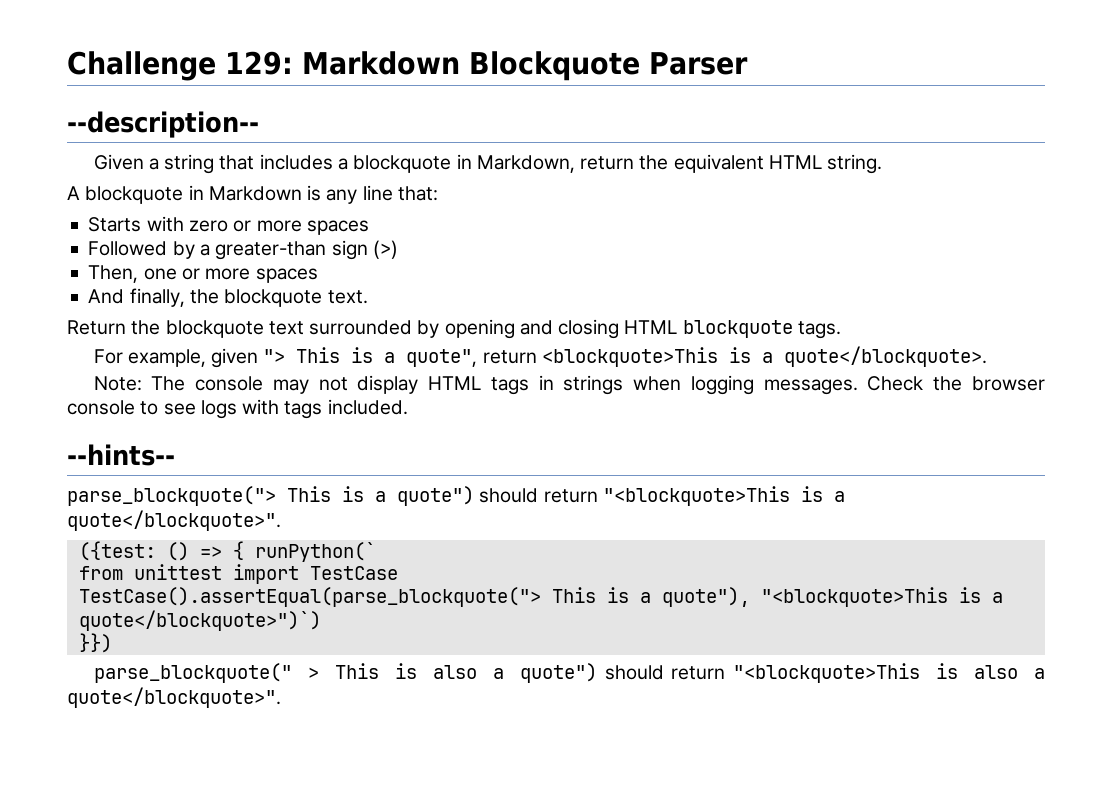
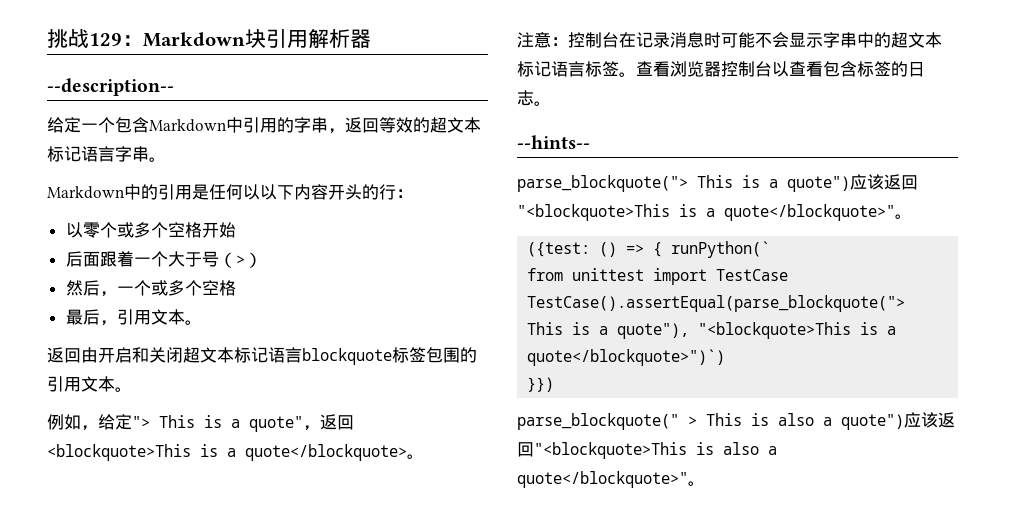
- Challenge 129: Markdown Blockquote Parser
+ 挑战129：Markdown块引用解析器
  --description--
- Given a string that includes a blockquote in Markdown, return the equivalent HTML string.
- A blockquote in Markdown is any line that:
- Starts with zero or more spaces
- Followed by a greater-than sign (>)
- Then, one or more spaces
- And finally, the blockquote text.
- Return the blockquote text surrounded by opening and closing HTML blockquote tags.
- For example, given "> This is a quote", return <blockquote>This is a quote</blockquote>.
- Note: The console may not display HTML tags in strings when logging messages. Check the browser console to see logs with tags included.
+ 给定一个包含Markdown中引用的字串，返回等效的超文本标记语言字串。
+ Markdown中的引用是任何以以下内容开头的行：
+ 以零个或多个空格开始
+ 后面跟着一个大于号（>）
+ 然后，一个或多个空格
+ 最后，引用文本。
+ 返回由开启和关闭超文本标记语言blockquote标签包围的引用文本。
+ 例如，给定"> This is a quote"，返回<blockquote>This is a quote</blockquote>。
+ 注意：控制台在记录消息时可能不会显示字串中的超文本标记语言标签。查看浏览器控制台以查看包含标签的日志。
- parse_blockquote("> This is a quote") should return "<blockquote>This is a quote</blockquote>".
+ parse_blockquote("> This is a quote")应该返回"<blockquote>This is a quote</blockquote>"。
- parse_blockquote(" > This is also a quote") should return "<blockquote>This is also a quote</blockquote>".
+ parse_blockquote(" > This is also a quote")应该返回"<blockquote>This is also a quote</blockquote>"。

